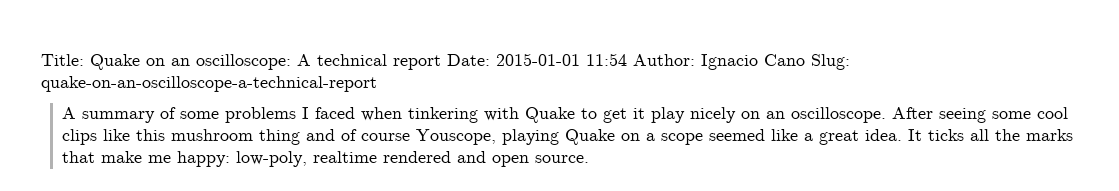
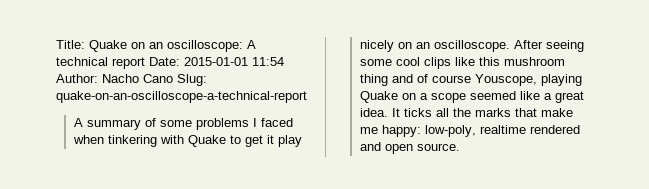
- Title: Quake on an oscilloscope: A technical report Date: 2015-01-01 11:54 Author: Ignacio Cano Slug: quake-on-an-oscilloscope-a-technical-report
+ Title: Quake on an oscilloscope: A technical report Date: 2015-01-01 11:54 Author: Nacho Cano Slug: quake-on-an-oscilloscope-a-technical-report

